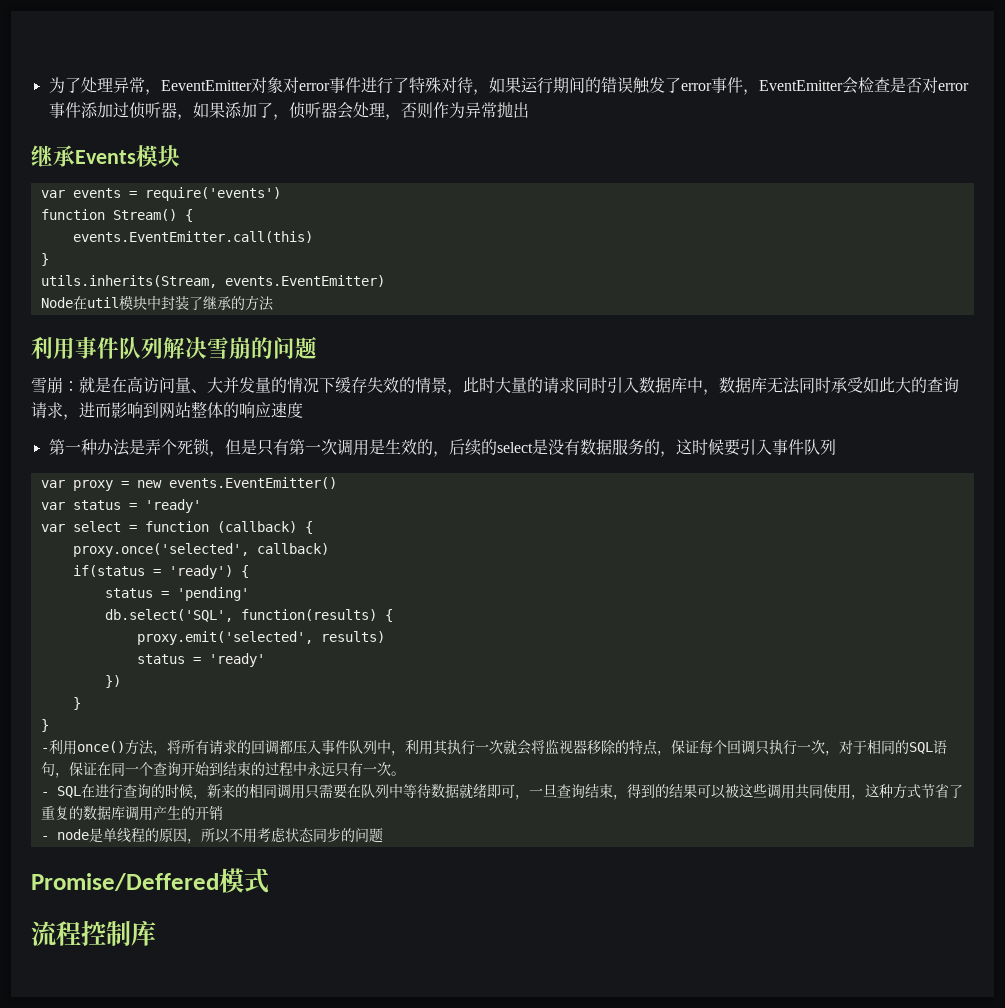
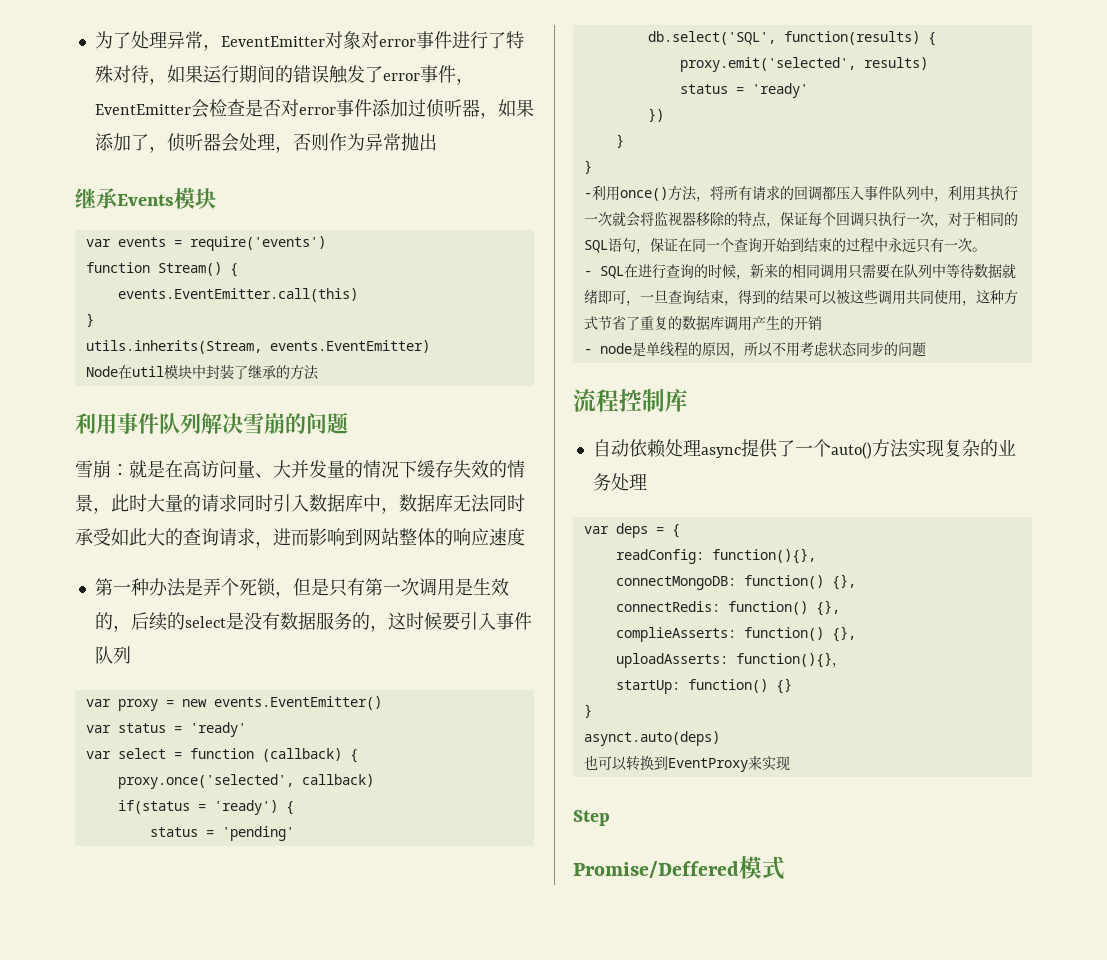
- Promise/Deffered模式
+ 自动依赖处理async提供了一个auto()方法实现复杂的业务处理
+ var deps = {
+ readConfig: function(){},
+ connectMongoDB: function() {},
+ connectRedis: function() {},
+ complieAsserts: function() {},
+ uploadAsserts: function(){}，
+ startUp: function() {}
+ }
+ asynct.auto(deps)
+ 也可以转换到EventProxy来实现
+ Step
+ Promise/Deffered模式

